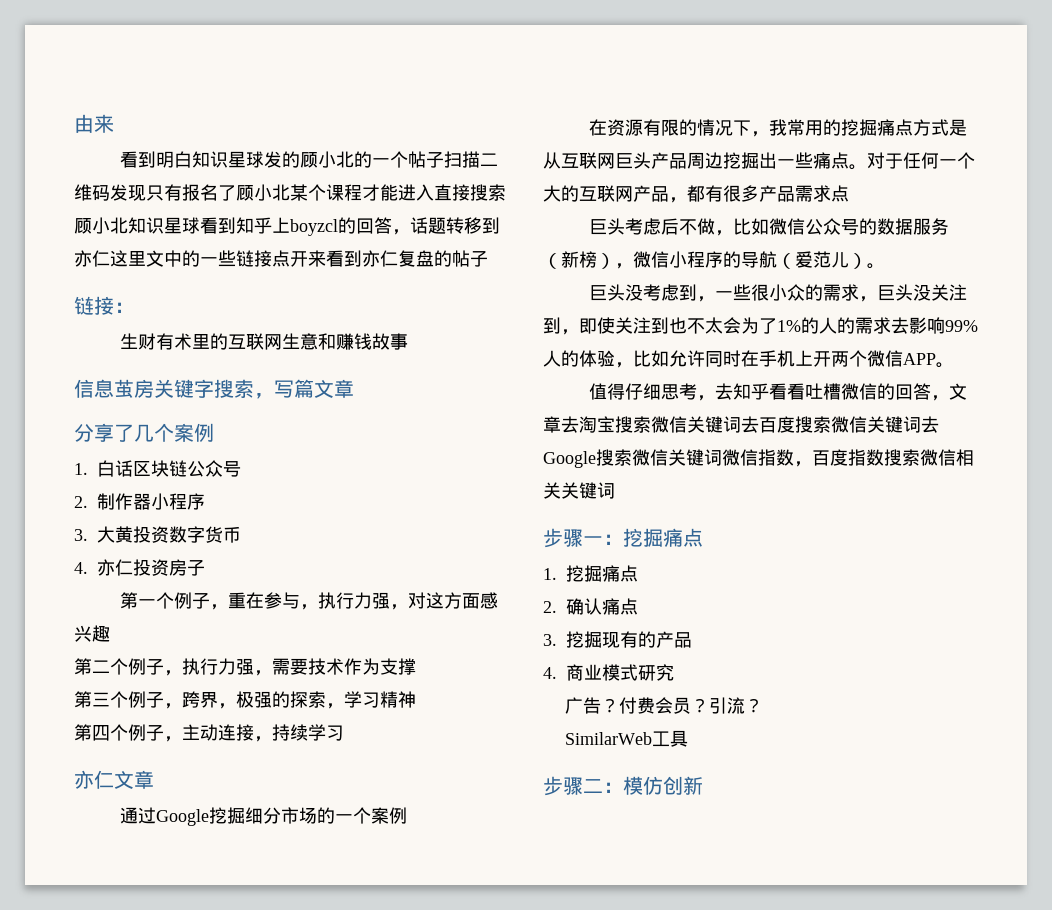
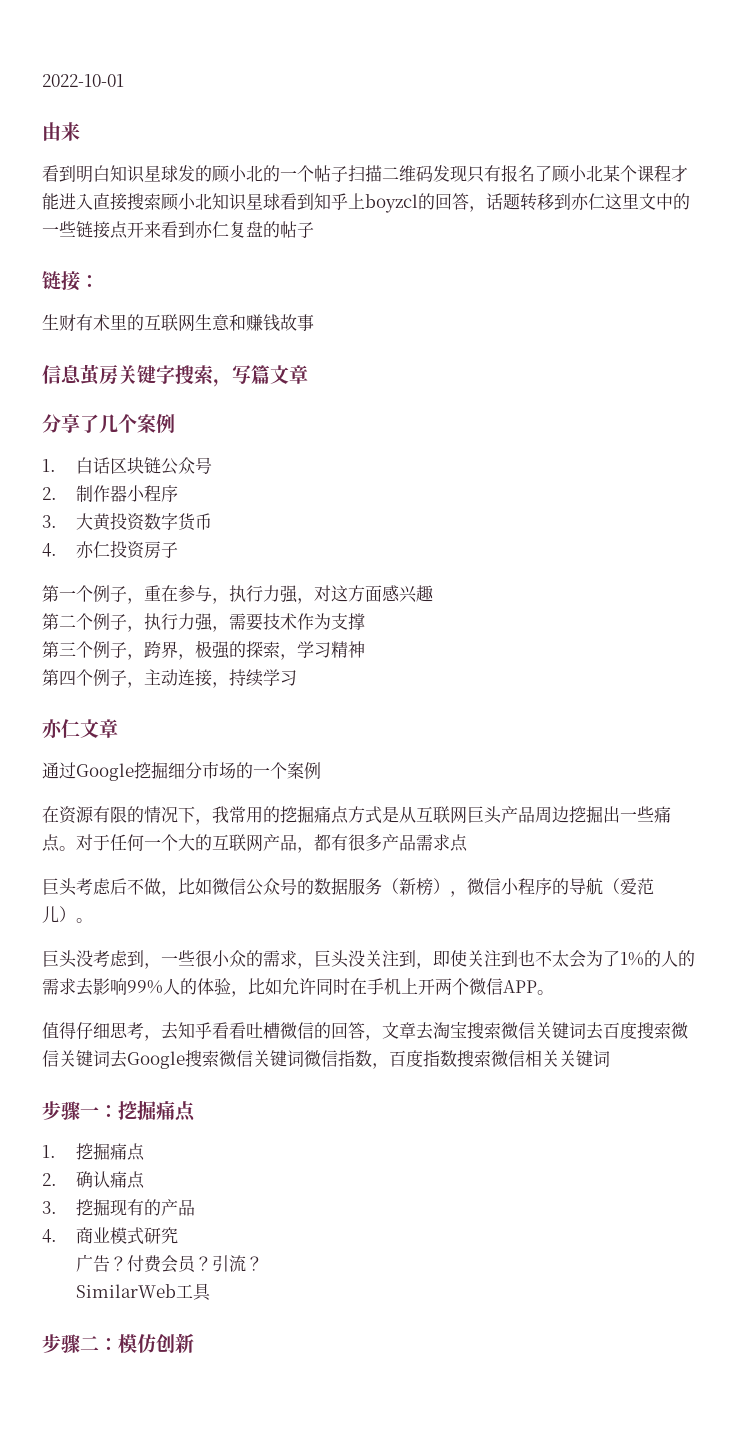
+ 2022-10-01

